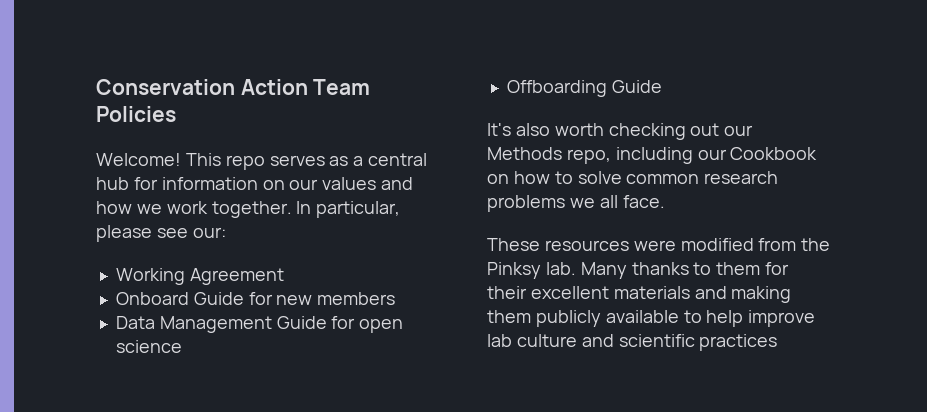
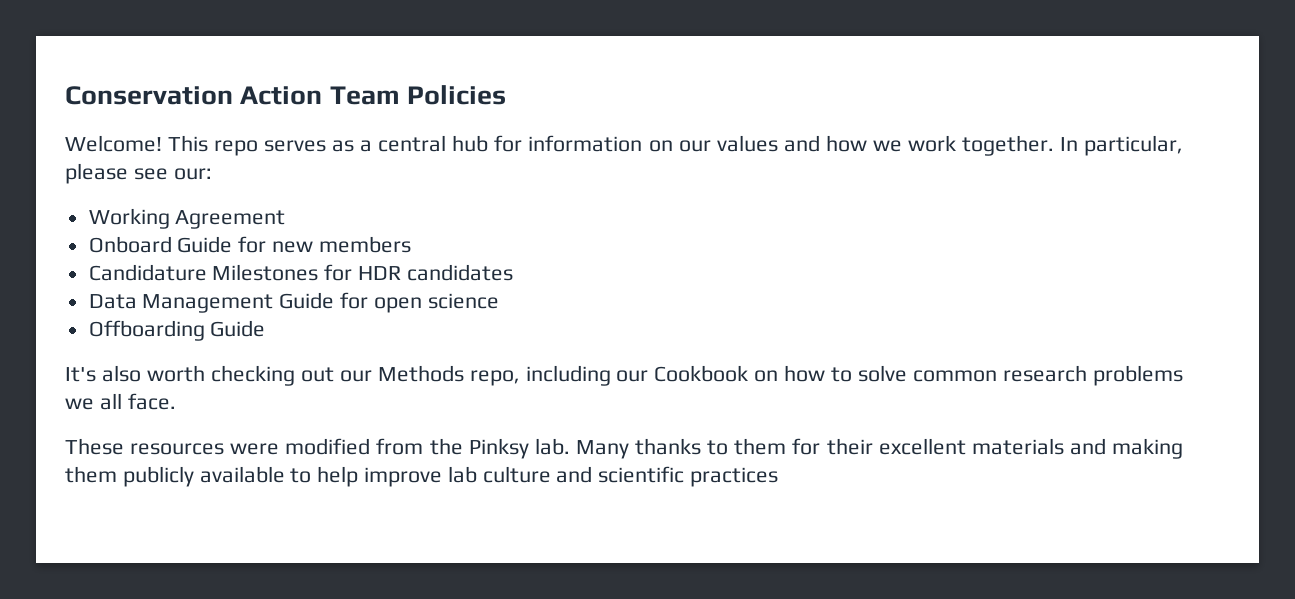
+ Candidature Milestones for HDR candidates

